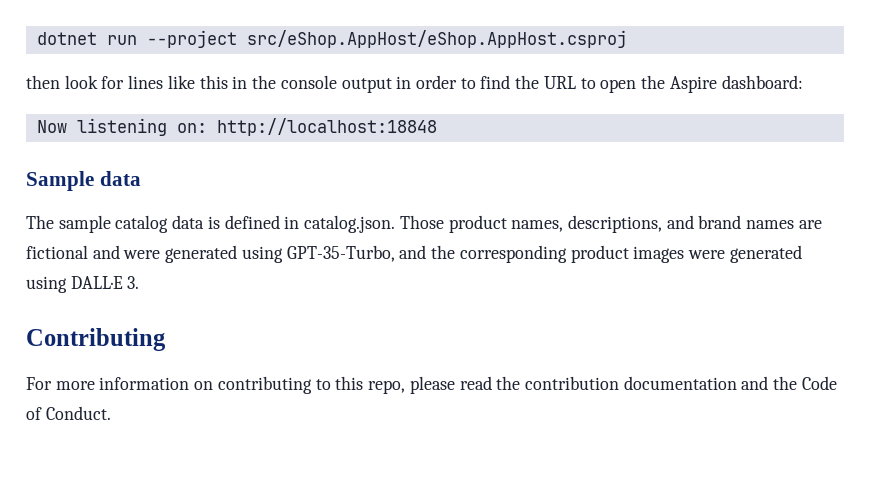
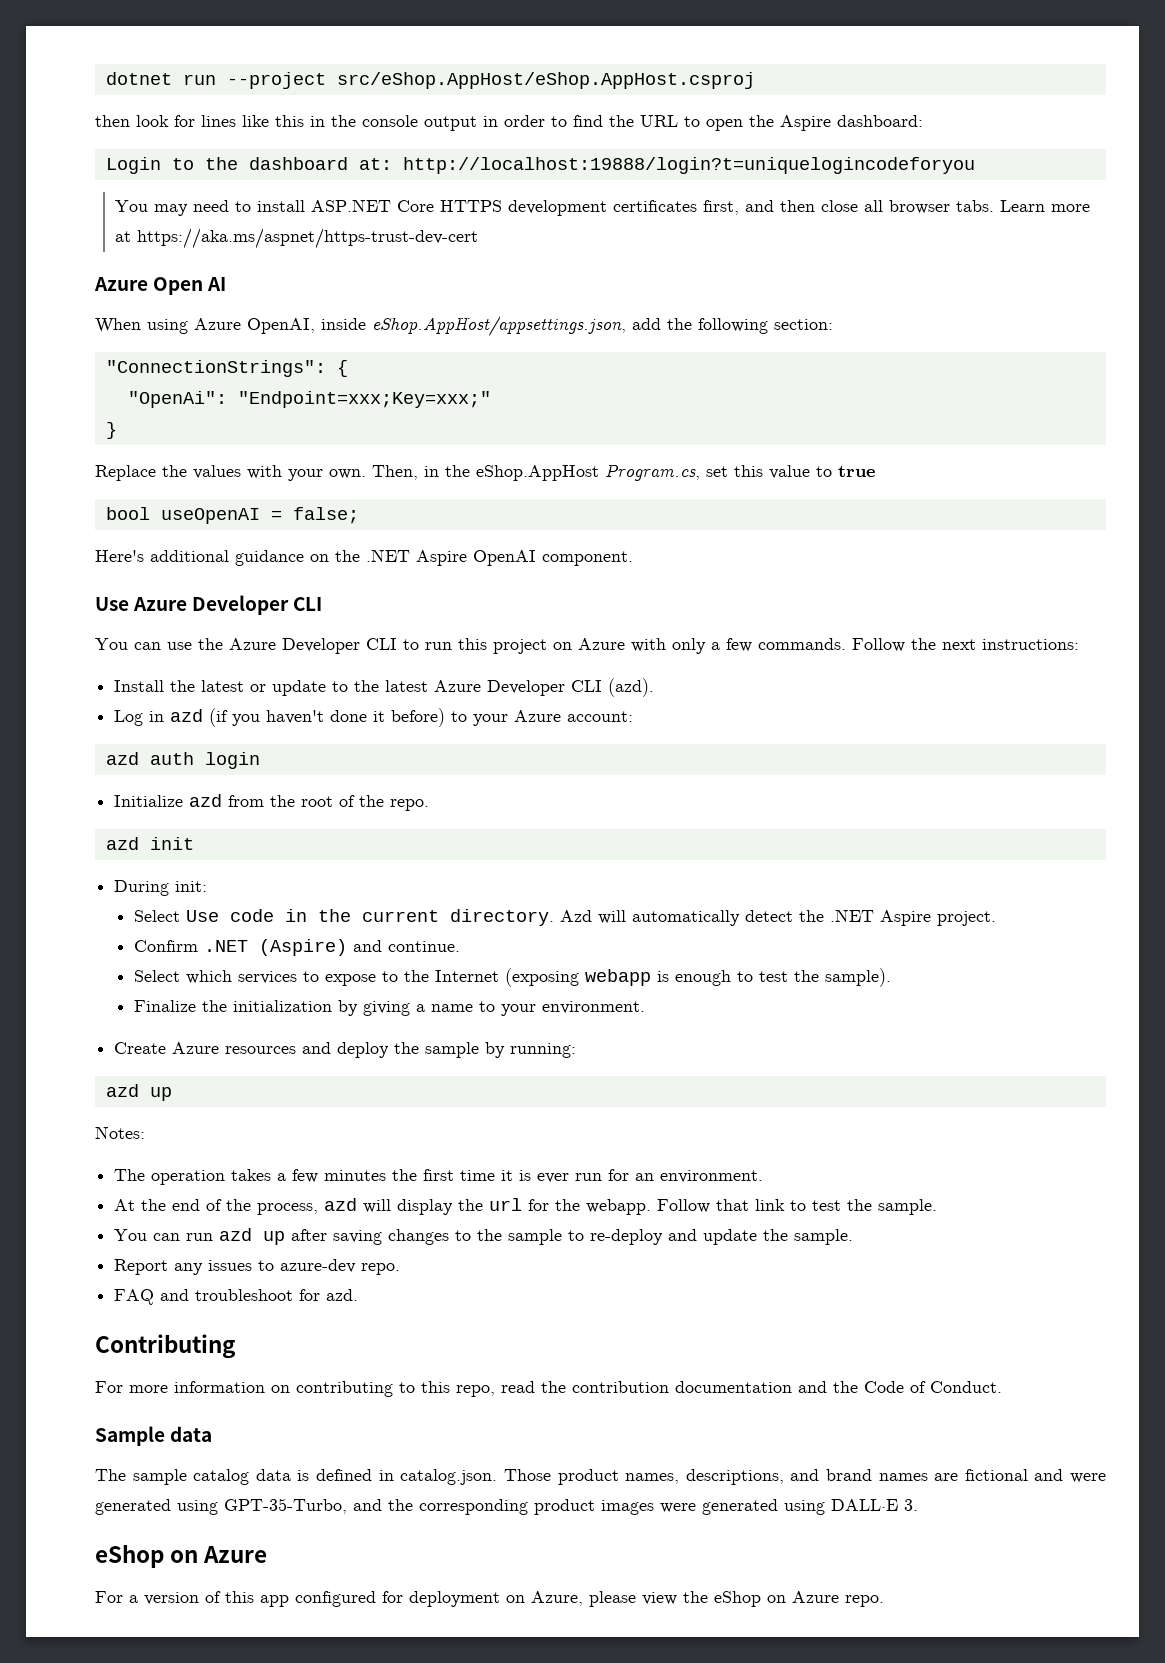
- Now listening on: http://localhost:18848
+ Login to the dashboard at: http://localhost:19888/login?t=uniquelogincodeforyou
+ You may need to install ASP.NET Core HTTPS development certificates first, and then close all browser tabs. Learn more at https://aka.ms/aspnet/https-trust-dev-cert
+ Azure Open AI
+ When using Azure OpenAI, inside eShop.AppHost/appsettings.json, add the following section:
+ "ConnectionStrings": {
+ "OpenAi": "Endpoint=xxx;Key=xxx;"
+ }
+ Replace the values with your own. Then, in the eShop.AppHost Program.cs, set this value to true
+ bool useOpenAI = false;
+ Here's additional guidance on the .NET Aspire OpenAI component.
+ Use Azure Developer CLI
+ You can use the Azure Developer CLI to run this project on Azure with only a few commands. Follow the next instructions:
+ Install the latest or update to the latest Azure Developer CLI (azd).
+ Log in azd (if you haven't done it before) to your Azure account:
+ azd auth login
+ Initialize azd from the root of the repo.
+ azd init
+ During init:
+ Select Use code in the current directory. Azd will automatically detect the .NET Aspire project.
+ Confirm .NET (Aspire) and continue.
+ Select which services to expose to the Internet (exposing webapp is enough to test the sample).
+ Finalize the initialization by giving a name to your environment.
+ Create Azure resources and deploy the sample by running:
+ azd up
+ Notes:
+ The operation takes a few minutes the first time it is ever run for an environment.
+ At the end of the process, azd will display the url for the webapp. Follow that link to test the sample.
+ You can run azd up after saving changes to the sample to re-deploy and update the sample.
+ Report any issues to azure-dev repo.
+ FAQ and troubleshoot for azd.
+ Contributing
+ For more information on contributing to this repo, read the contribution documentation and the Code of Conduct.
  The sample catalog data is defined in catalog.json. Those product names, descriptions, and brand names are fictional and were generated using GPT-35-Turbo, and the corresponding product images were generated using DALL·E 3.
- Contributing
- For more information on contributing to this repo, please read the contribution documentation and the Code of Conduct.
+ eShop on Azure
+ For a version of this app configured for deployment on Azure, please view the eShop on Azure repo.

